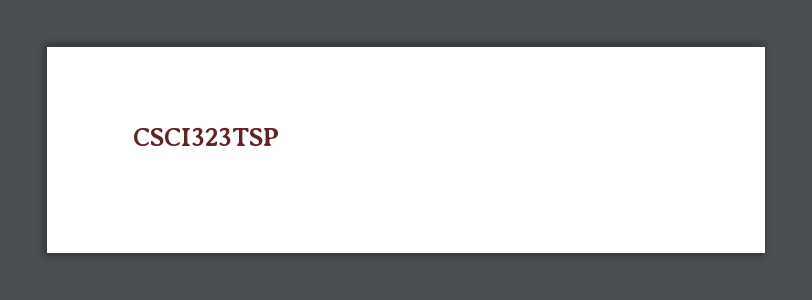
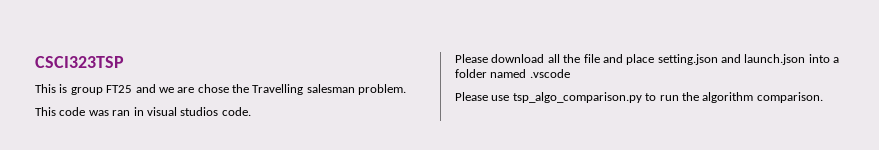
+ This is group FT25 and we are chose the Travelling salesman problem.
+ This code was ran in visual studios code.
+ Please download all the file and place setting.json and launch.json into a folder named .vscode
+ Please use tsp_algo_comparison.py to run the algorithm comparison.

